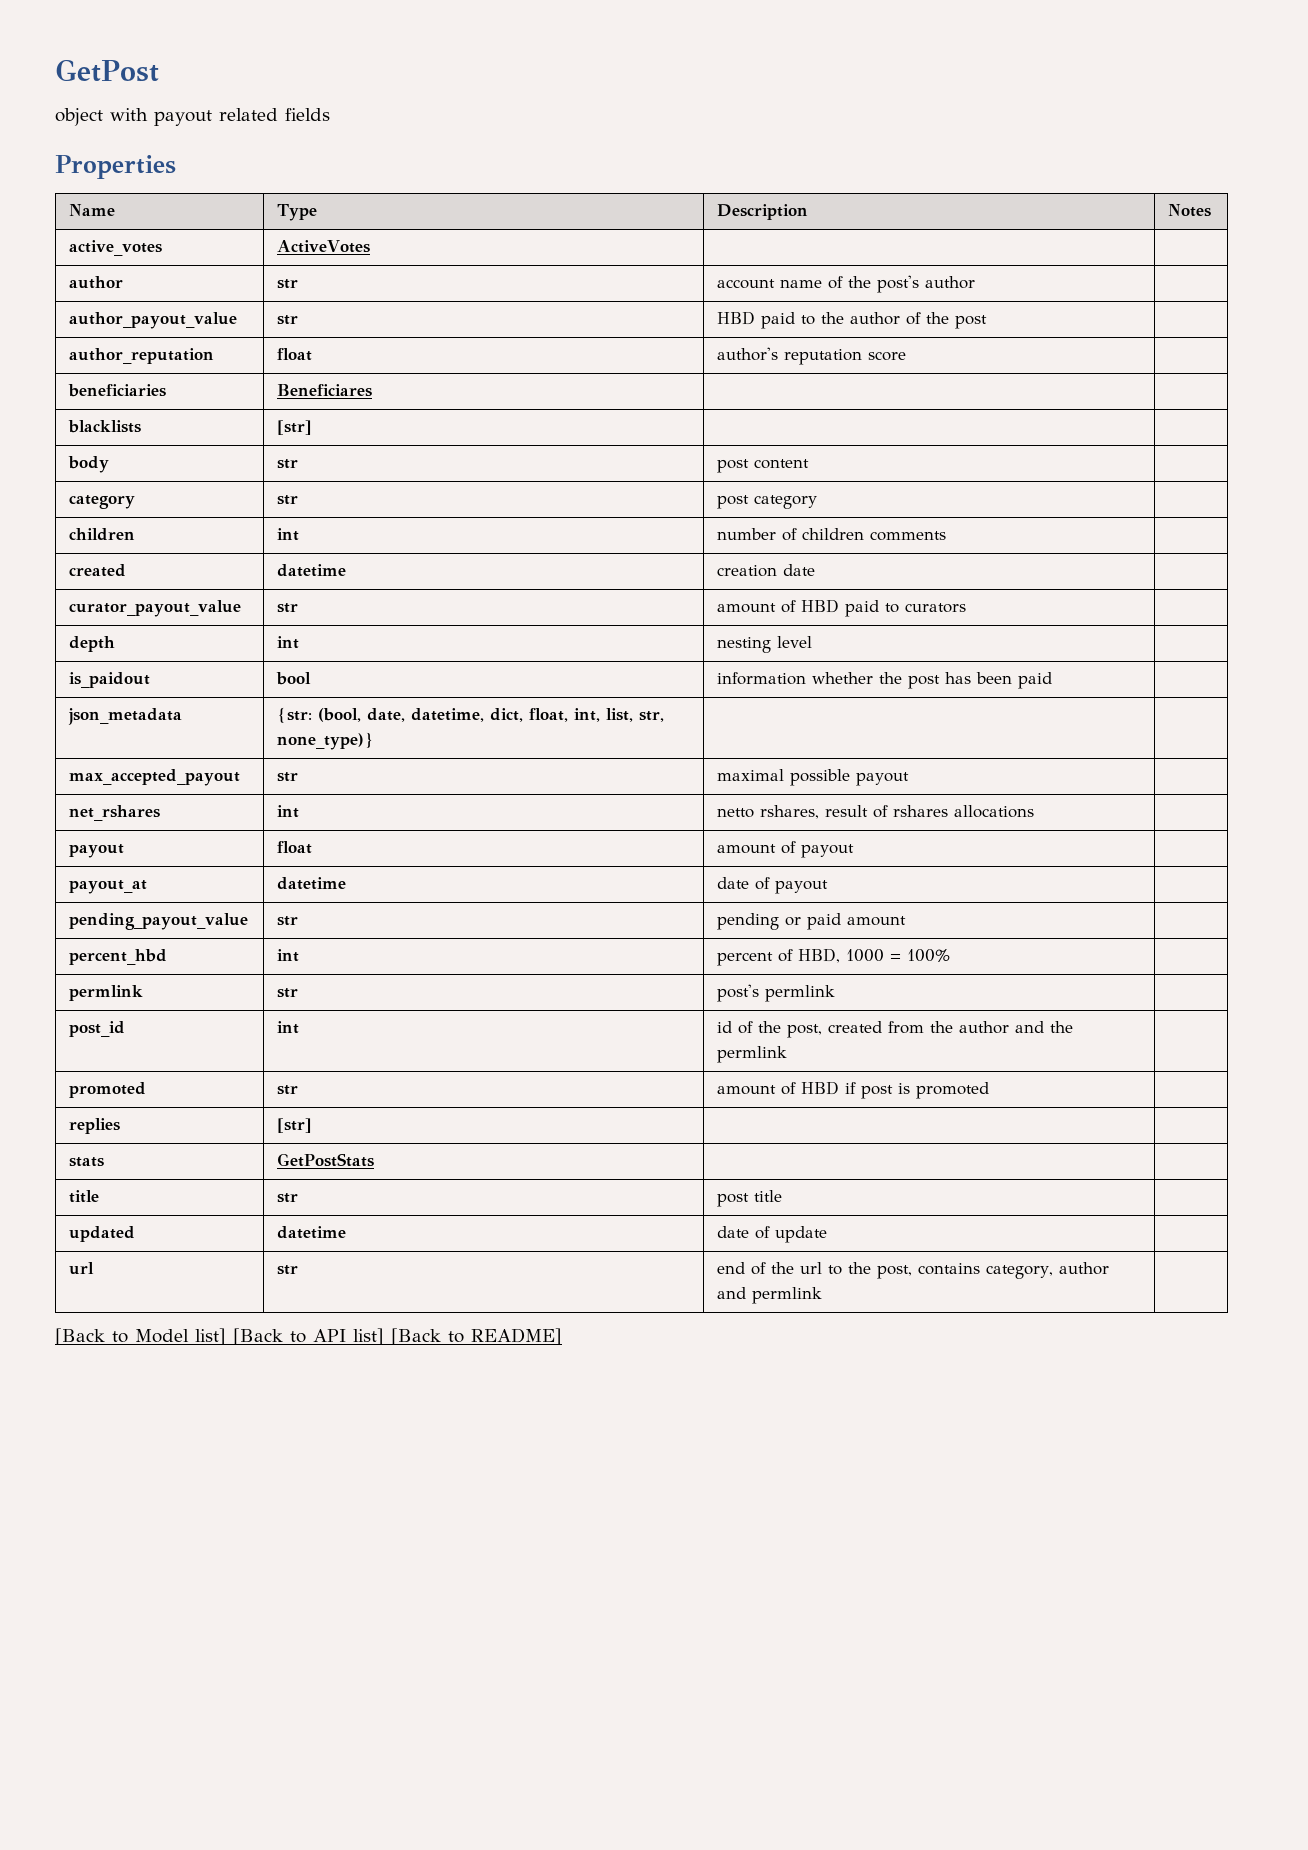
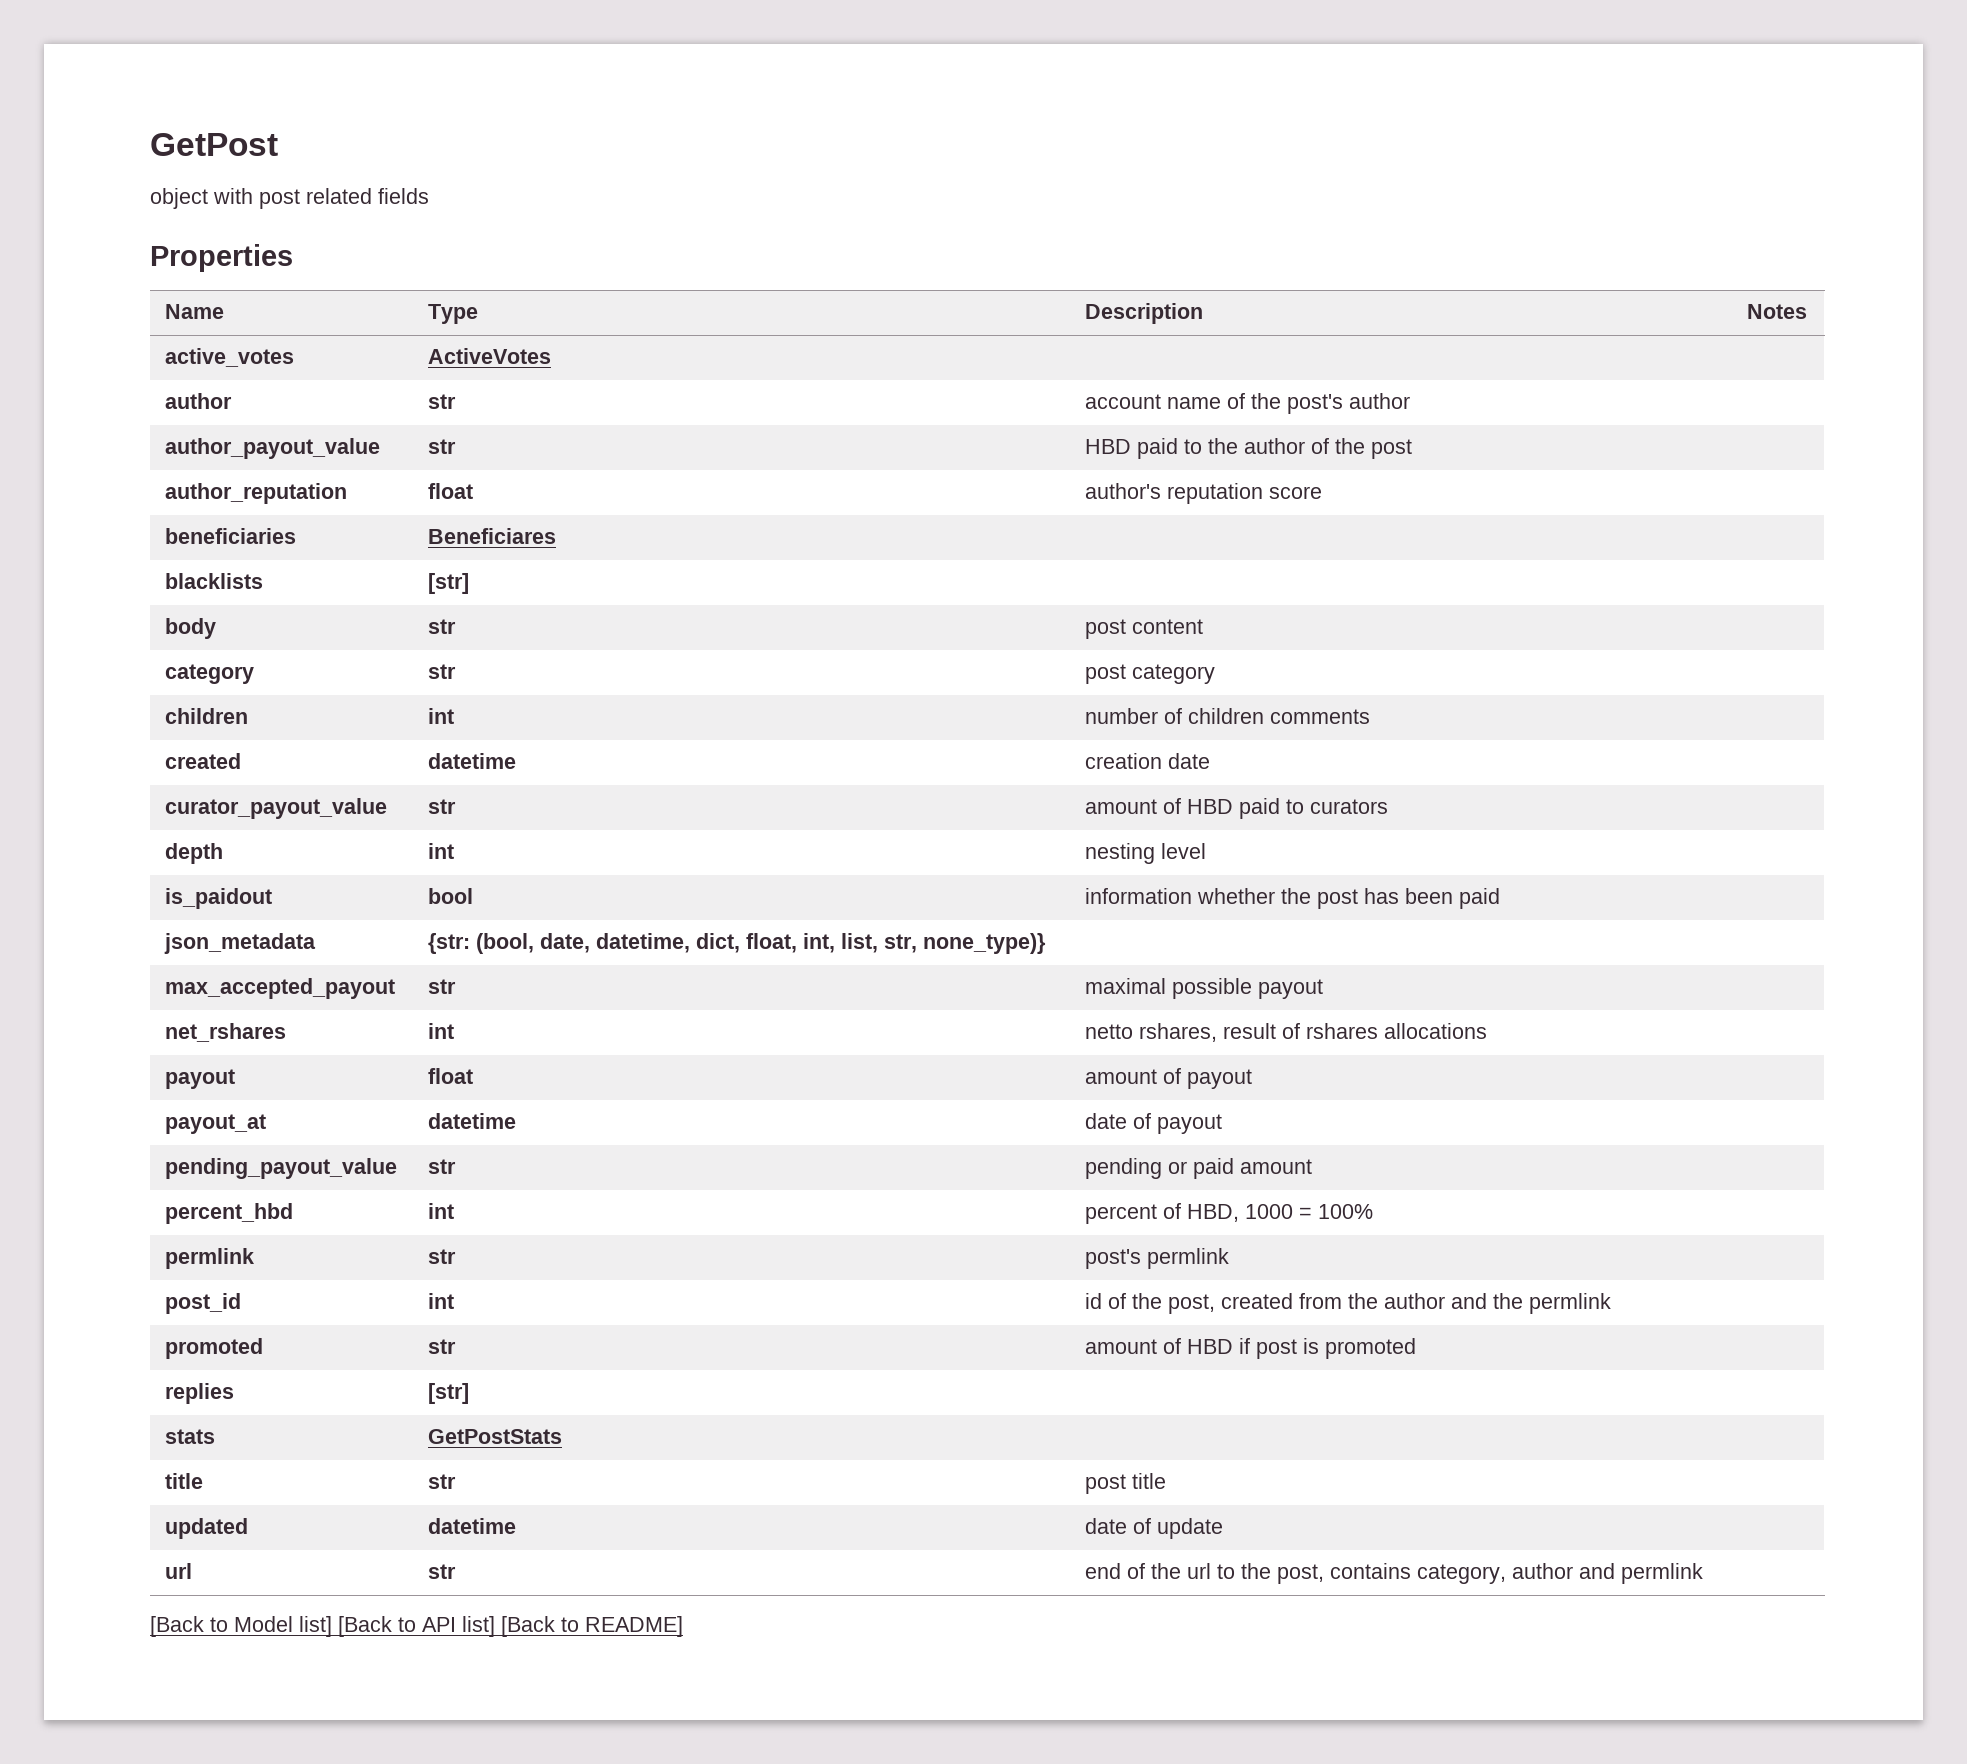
- object with payout related fields
+ object with post related fields

